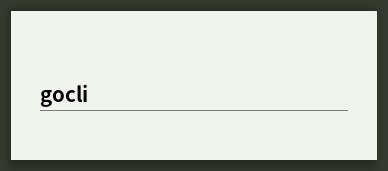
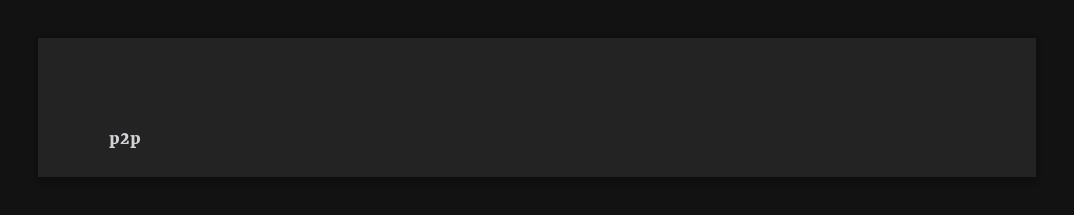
- gocli
+ p2p

